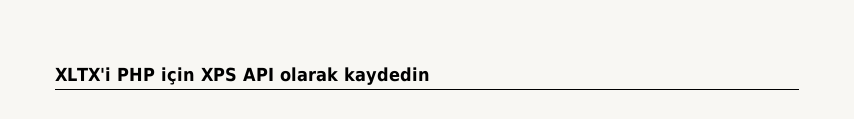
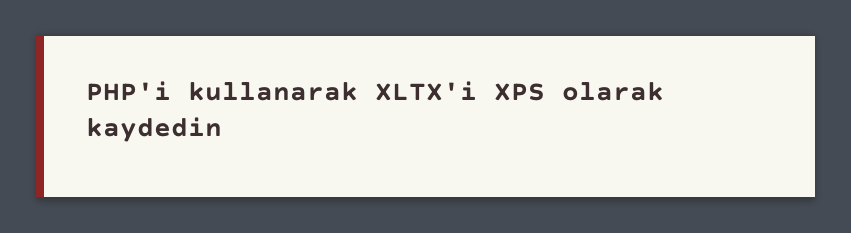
- XLTX'i PHP için XPS API olarak kaydedin
+ PHP'i kullanarak XLTX'i XPS olarak kaydedin

